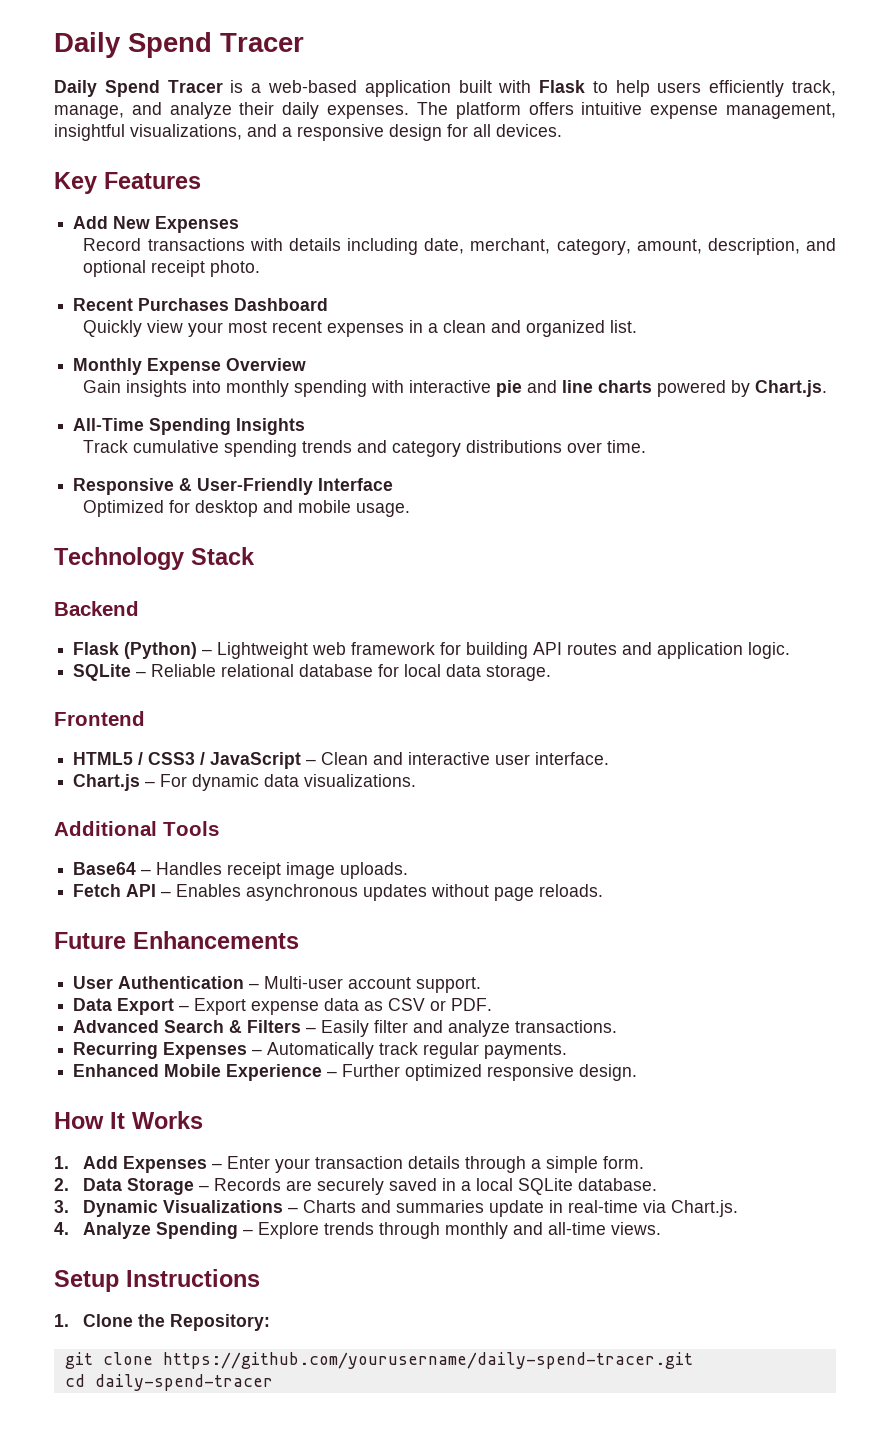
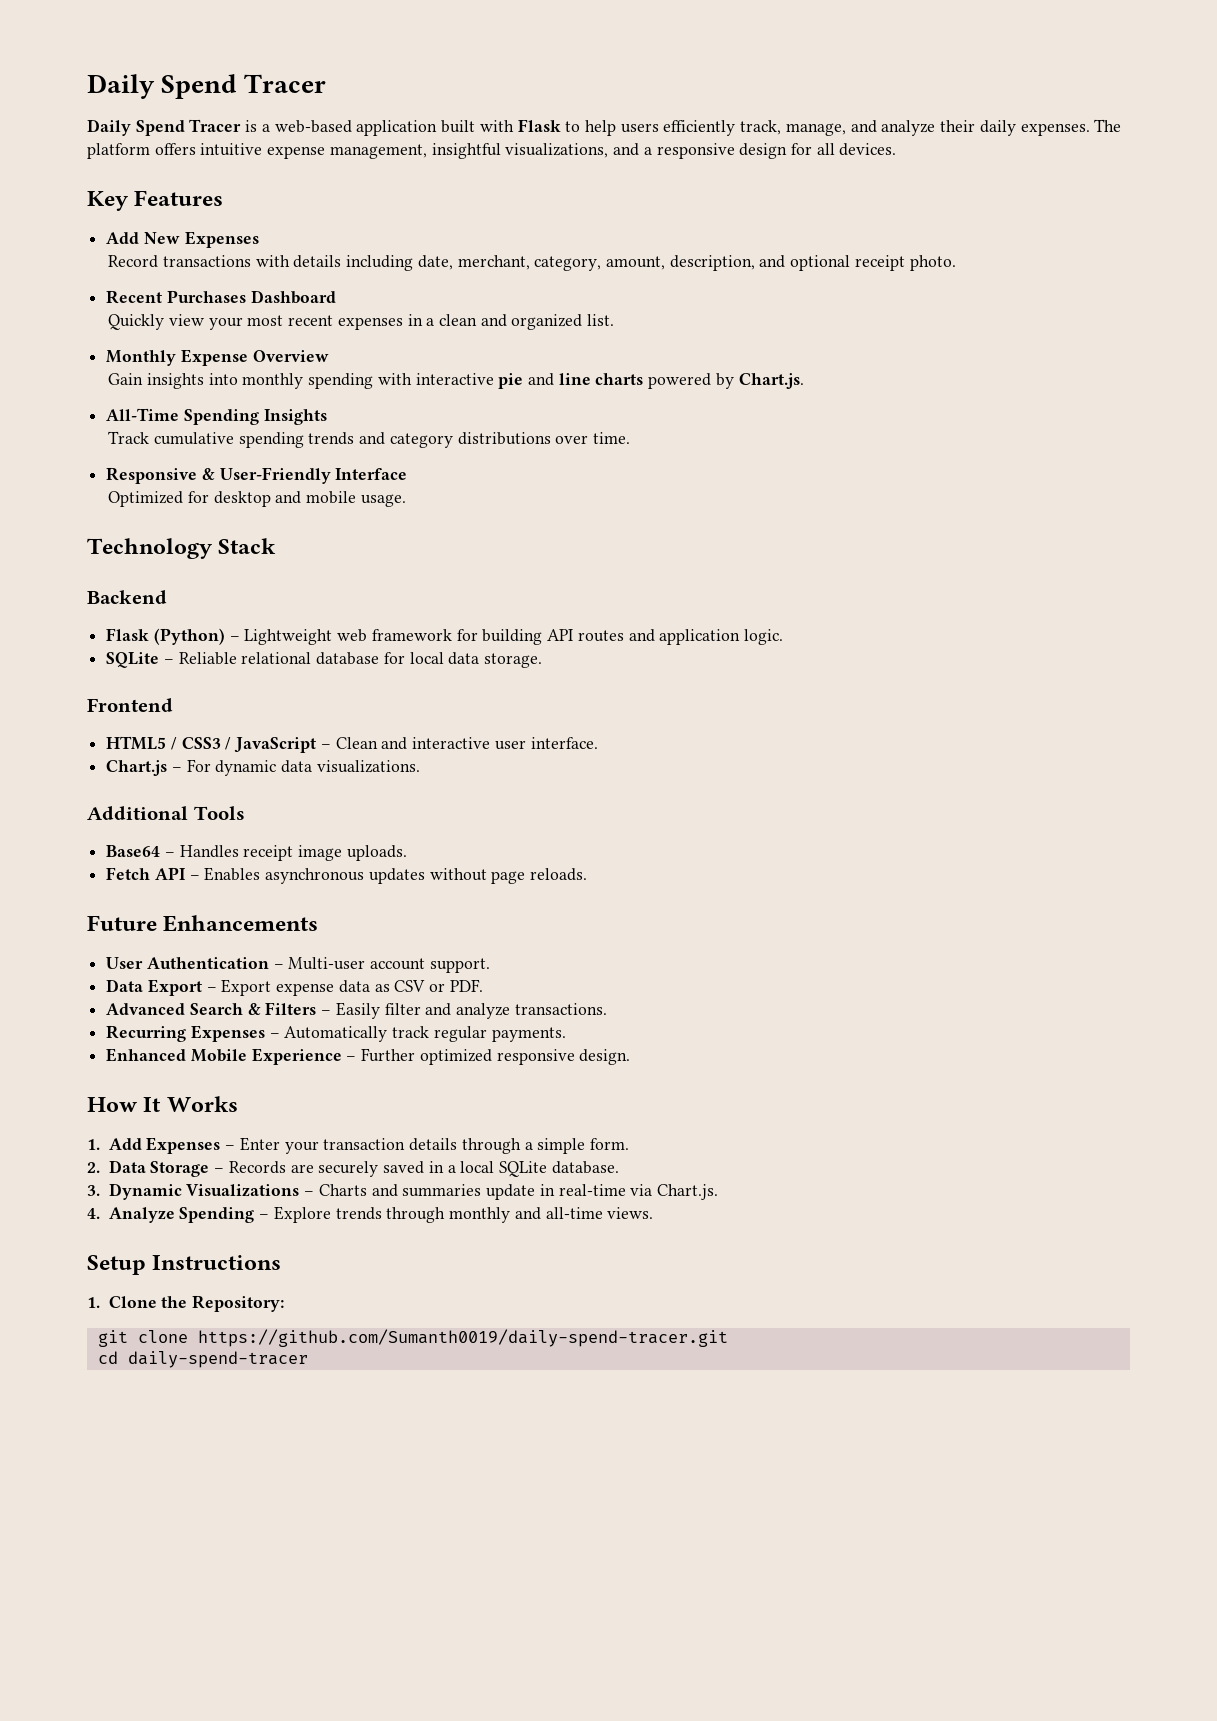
- git clone https://github.com/yourusername/daily-spend-tracer.git
+ git clone https://github.com/Sumanth0019/daily-spend-tracer.git

